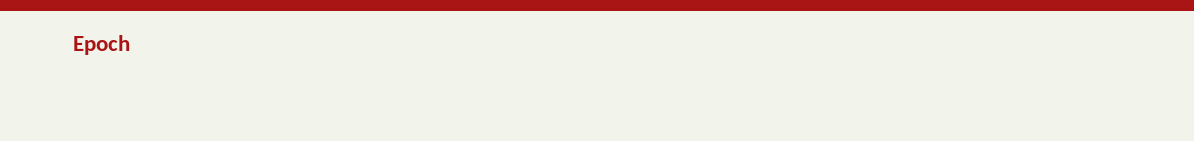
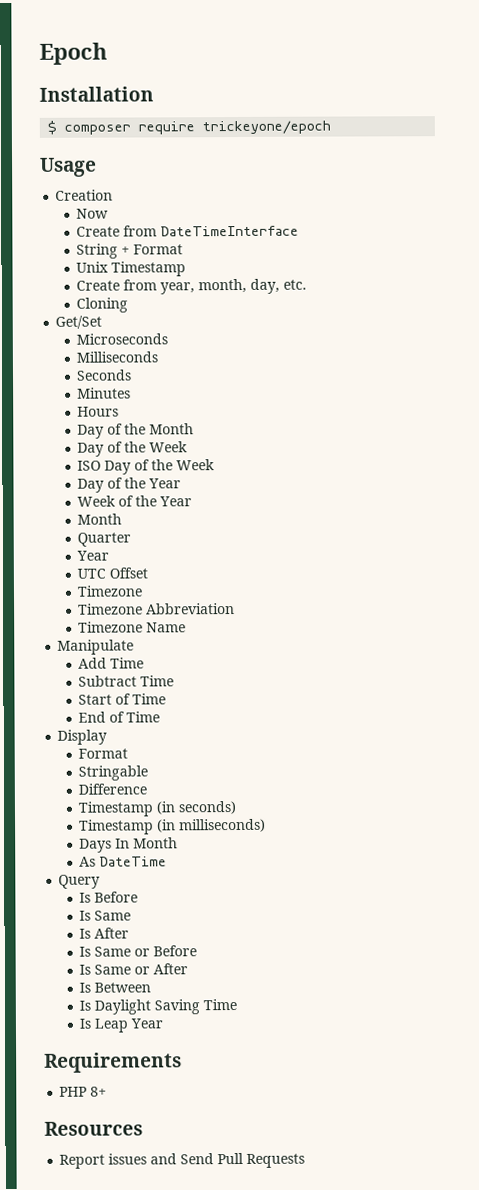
+ Installation
+ $ composer require trickeyone/epoch
+ Usage
+ Creation
+ Now
+ Create from DateTimeInterface
+ String + Format
+ Unix Timestamp
+ Create from year, month, day, etc.
+ Cloning
+ Get/Set
+ Microseconds
+ Milliseconds
+ Seconds
+ Minutes
+ Hours
+ Day of the Month
+ Day of the Week
+ ISO Day of the Week
+ Day of the Year
+ Week of the Year
+ Month
+ Quarter
+ Year
+ UTC Offset
+ Timezone
+ Timezone Abbreviation
+ Timezone Name
+ Manipulate
+ Add Time
+ Subtract Time
+ Start of Time
+ End of Time
+ Display
+ Format
+ Stringable
+ Difference
+ Timestamp (in seconds)
+ Timestamp (in milliseconds)
+ Days In Month
+ As DateTime
+ Query
+ Is Before
+ Is Same
+ Is After
+ Is Same or Before
+ Is Same or After
+ Is Between
+ Is Daylight Saving Time
+ Is Leap Year
+ Requirements
+ PHP 8+
+ Resources
+ Report issues and Send Pull Requests

